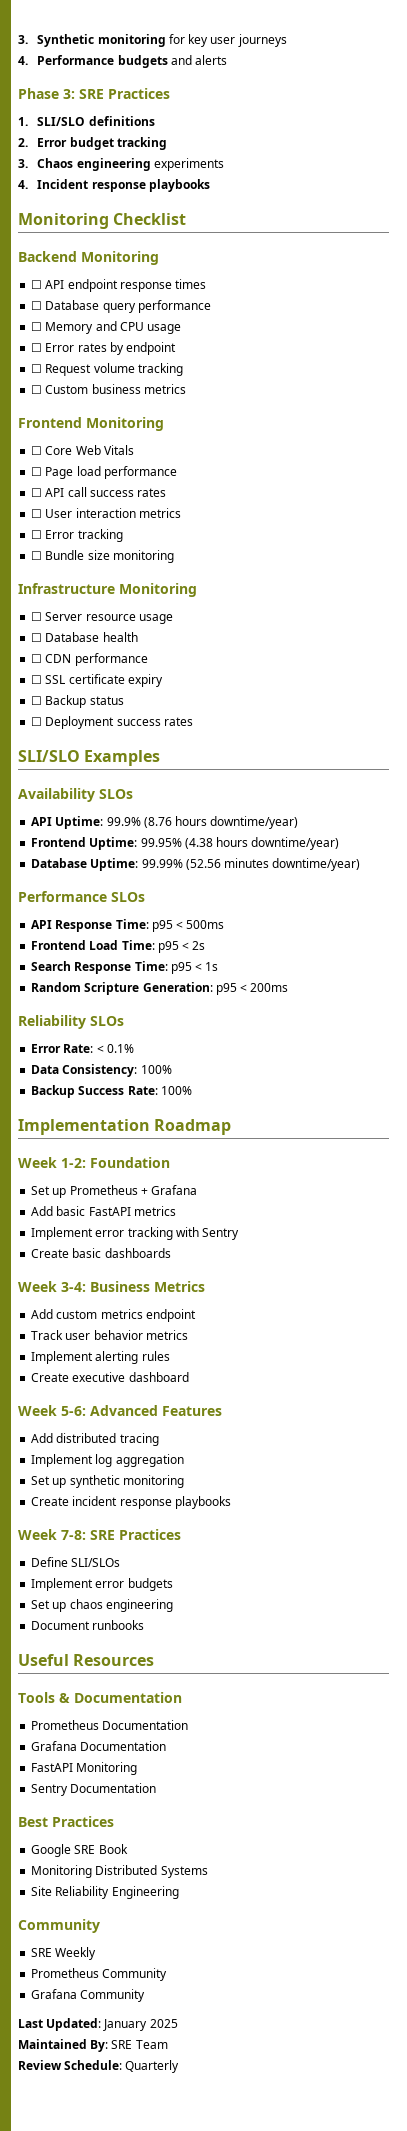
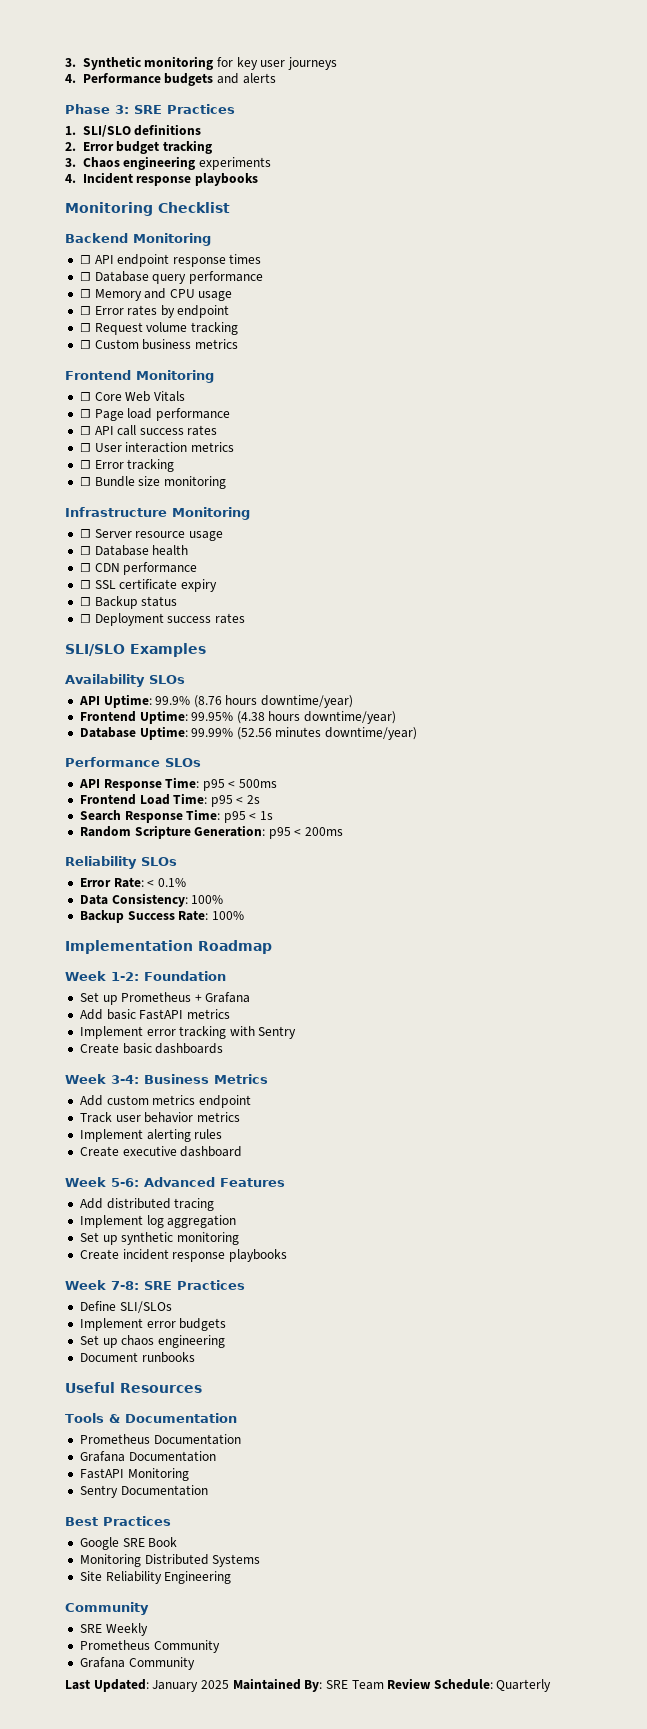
- Last Updated: January 2025
- Maintained By: SRE Team
- Review Schedule: Quarterly
+ Last Updated: January 2025 Maintained By: SRE Team Review Schedule: Quarterly

